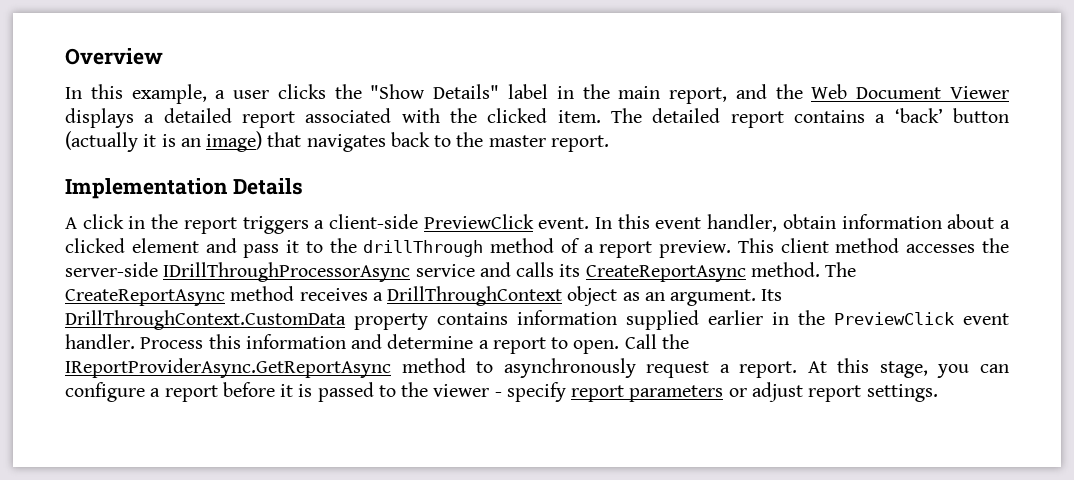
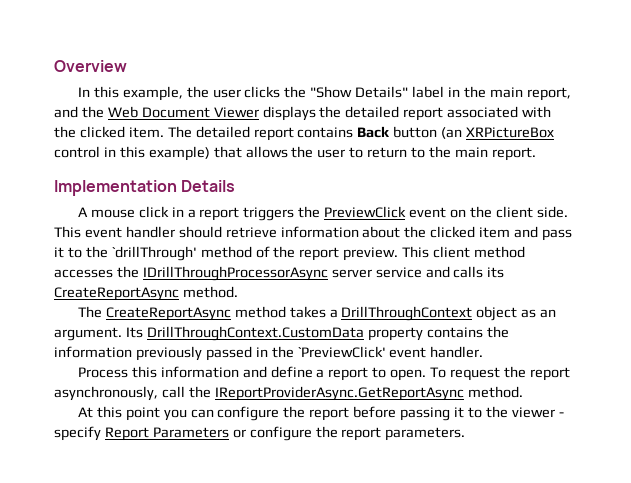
- In this example, a user clicks the "Show Details" label in the main report, and the Web Document Viewer displays a detailed report associated with the clicked item.
+ In this example, the user clicks the "Show Details" label in the main report, and the Web Document Viewer displays the detailed report associated with the clicked item.
- The detailed report contains a ‘back’ button (actually it is an image) that navigates back to the master report.
+ The detailed report contains Back button (an XRPictureBox control in this example) that allows the user to return to the main report.
- A click in the report triggers a client-side PreviewClick event. In this event handler, obtain information about a clicked element and pass it to the drillThrough method of a report preview.
+ A mouse click in a report triggers the PreviewClick event on the client side. This event handler should retrieve information about the clicked item and pass it to the `drillThrough' method of the report preview.
- This client method accesses the server-side IDrillThroughProcessorAsync service and calls its CreateReportAsync method. The CreateReportAsync method receives a DrillThroughContext object as an argument.
+ This client method accesses the IDrillThroughProcessorAsync server service and calls its CreateReportAsync method.
+ The CreateReportAsync method takes a DrillThroughContext object as an argument.
- Its DrillThroughContext.CustomData property contains information supplied earlier in the PreviewClick event handler. Process this information and determine a report to open.
+ Its DrillThroughContext.CustomData property contains the information previously passed in the `PreviewClick' event handler.
+ Process this information and define a report to open.
- Call the IReportProviderAsync.GetReportAsync method to asynchronously request a report. At this stage, you can configure a report before it is passed to the viewer - specify report parameters or adjust report settings.
+ To request the report asynchronously, call the IReportProviderAsync.GetReportAsync method.
+ At this point you can configure the report before passing it to the viewer - specify Report Parameters or configure the report parameters.

